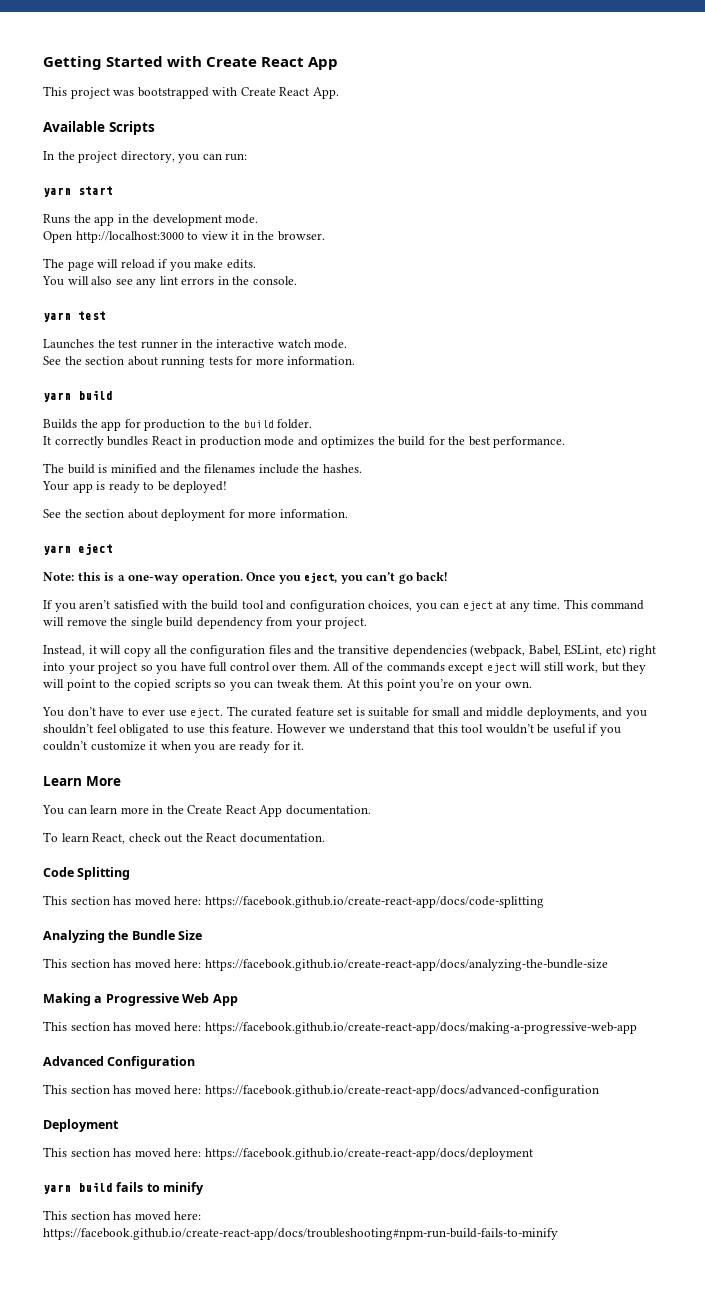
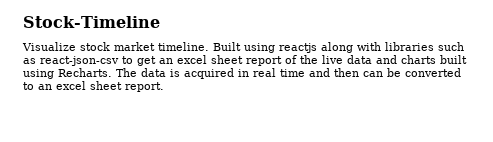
- Getting Started with Create React App
- This project was bootstrapped with Create React App.
- Available Scripts
- In the project directory, you can run:
- yarn start
- Runs the app in the development mode.
- Open http://localhost:3000 to view it in the browser.
- The page will reload if you make edits.
- You will also see any lint errors in the console.
- yarn test
- Launches the test runner in the interactive watch mode.
- See the section about running tests for more information.
- yarn build
- Builds the app for production to the build folder.
- It correctly bundles React in production mode and optimizes the build for the best performance.
- The build is minified and the filenames include the hashes.
- Your app is ready to be deployed!
- See the section about deployment for more information.
- yarn eject
- Note: this is a one-way operation. Once you eject, you can’t go back!
- If you aren’t satisfied with the build tool and configuration choices, you can eject at any time. This command will remove the single build dependency from your project.
- Instead, it will copy all the configuration files and the transitive dependencies (webpack, Babel, ESLint, etc) right into your project so you have full control over them. All of the commands except eject will still work, but they will point to the copied scripts so you can tweak them. At this point you’re on your own.
- You don’t have to ever use eject. The curated feature set is suitable for small and middle deployments, and you shouldn’t feel obligated to use this feature. However we understand that this tool wouldn’t be useful if you couldn’t customize it when you are ready for it.
- Learn More
- You can learn more in the Create React App documentation.
- To learn React, check out the React documentation.
- Code Splitting
- This section has moved here: https://facebook.github.io/create-react-app/docs/code-splitting
- Analyzing the Bundle Size
- This section has moved here: https://facebook.github.io/create-react-app/docs/analyzing-the-bundle-size
- Making a Progressive Web App
- This section has moved here: https://facebook.github.io/create-react-app/docs/making-a-progressive-web-app
- Advanced Configuration
- This section has moved here: https://facebook.github.io/create-react-app/docs/advanced-configuration
- Deployment
- This section has moved here: https://facebook.github.io/create-react-app/docs/deployment
- yarn build fails to minify
- This section has moved here: https://facebook.github.io/create-react-app/docs/troubleshooting#npm-run-build-fails-to-minify
+ Stock-Timeline
+ Visualize stock market timeline. Built using reactjs along with libraries such as react-json-csv to get an excel sheet report of the live data and charts built using Recharts. The data is acquired in real time and then can be converted to an excel sheet report.

